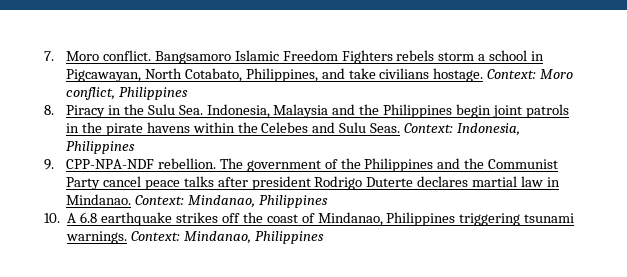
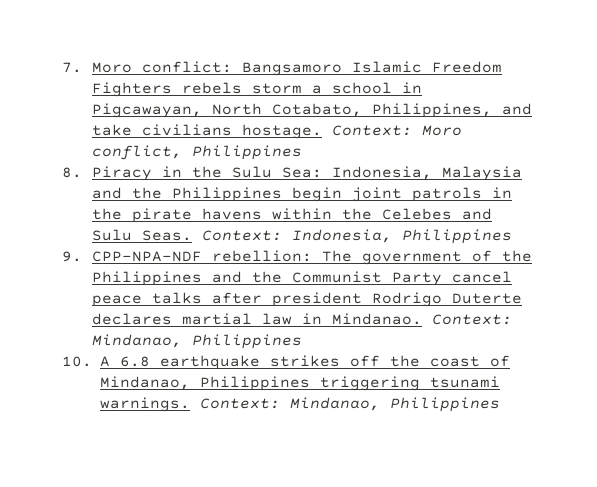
- 7. Moro conflict. Bangsamoro Islamic Freedom Fighters rebels storm a school in Pigcawayan, North Cotabato, Philippines, and take civilians hostage.
+ 7. Moro conflict: Bangsamoro Islamic Freedom Fighters rebels storm a school in Pigcawayan, North Cotabato, Philippines, and take civilians hostage.
- 8. Piracy in the Sulu Sea. Indonesia, Malaysia and the Philippines begin joint patrols in the pirate havens within the Celebes and Sulu Seas.
+ 8. Piracy in the Sulu Sea: Indonesia, Malaysia and the Philippines begin joint patrols in the pirate havens within the Celebes and Sulu Seas.
- 9. CPP-NPA-NDF rebellion. The government of the Philippines and the Communist Party cancel peace talks after president Rodrigo Duterte declares martial law in Mindanao.
+ 9. CPP-NPA-NDF rebellion: The government of the Philippines and the Communist Party cancel peace talks after president Rodrigo Duterte declares martial law in Mindanao.

